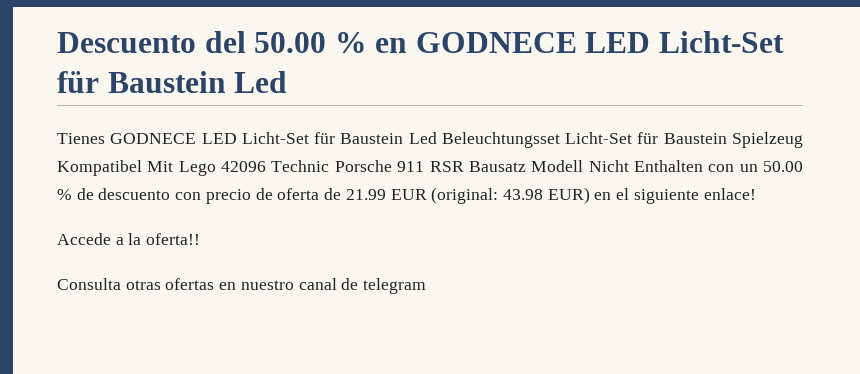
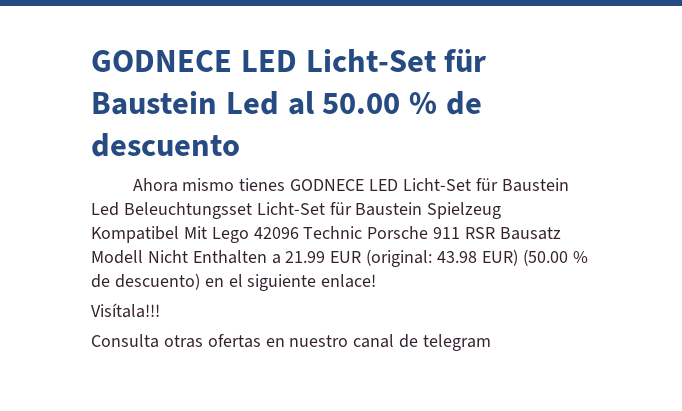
- Descuento del 50.00 % en GODNECE LED Licht-Set für Baustein Led
- Tienes GODNECE LED Licht-Set für Baustein Led Beleuchtungsset Licht-Set für Baustein Spielzeug Kompatibel Mit Lego 42096 Technic Porsche 911 RSR Bausatz Modell Nicht Enthalten con un 50.00 % de descuento con precio de oferta de 21.99 EUR (original: 43.98 EUR) en el siguiente enlace!
+ GODNECE LED Licht-Set für Baustein Led al 50.00 % de descuento
+ Ahora mismo tienes GODNECE LED Licht-Set für Baustein Led Beleuchtungsset Licht-Set für Baustein Spielzeug Kompatibel Mit Lego 42096 Technic Porsche 911 RSR Bausatz Modell Nicht Enthalten a 21.99 EUR (original: 43.98 EUR) (50.00 % de descuento) en el siguiente enlace!
- Accede a la oferta!!
+ Visítala!!!

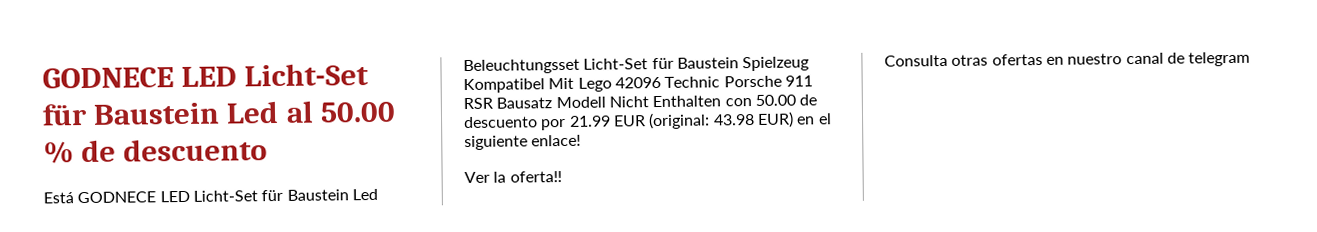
- Ahora mismo tienes GODNECE LED Licht-Set für Baustein Led Beleuchtungsset Licht-Set für Baustein Spielzeug Kompatibel Mit Lego 42096 Technic Porsche 911 RSR Bausatz Modell Nicht Enthalten a 21.99 EUR (original: 43.98 EUR) (50.00 % de descuento) en el siguiente enlace!
+ Está GODNECE LED Licht-Set für Baustein Led Beleuchtungsset Licht-Set für Baustein Spielzeug Kompatibel Mit Lego 42096 Technic Porsche 911 RSR Bausatz Modell Nicht Enthalten con 50.00 de descuento por 21.99 EUR (original: 43.98 EUR) en el siguiente enlace!
- Visítala!!!
+ Ver la oferta!!

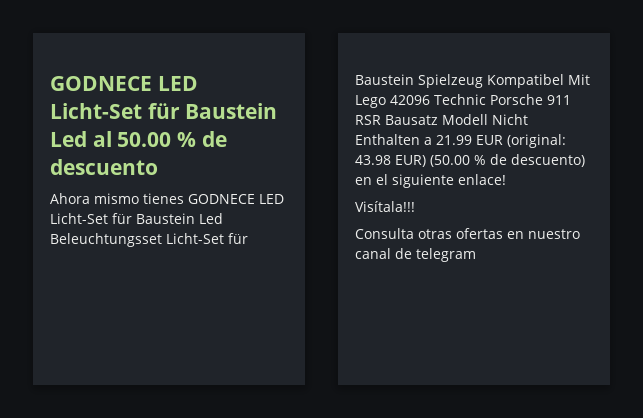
- Está GODNECE LED Licht-Set für Baustein Led Beleuchtungsset Licht-Set für Baustein Spielzeug Kompatibel Mit Lego 42096 Technic Porsche 911 RSR Bausatz Modell Nicht Enthalten con 50.00 de descuento por 21.99 EUR (original: 43.98 EUR) en el siguiente enlace!
+ Ahora mismo tienes GODNECE LED Licht-Set für Baustein Led Beleuchtungsset Licht-Set für Baustein Spielzeug Kompatibel Mit Lego 42096 Technic Porsche 911 RSR Bausatz Modell Nicht Enthalten a 21.99 EUR (original: 43.98 EUR) (50.00 % de descuento) en el siguiente enlace!
- Ver la oferta!!
+ Visítala!!!

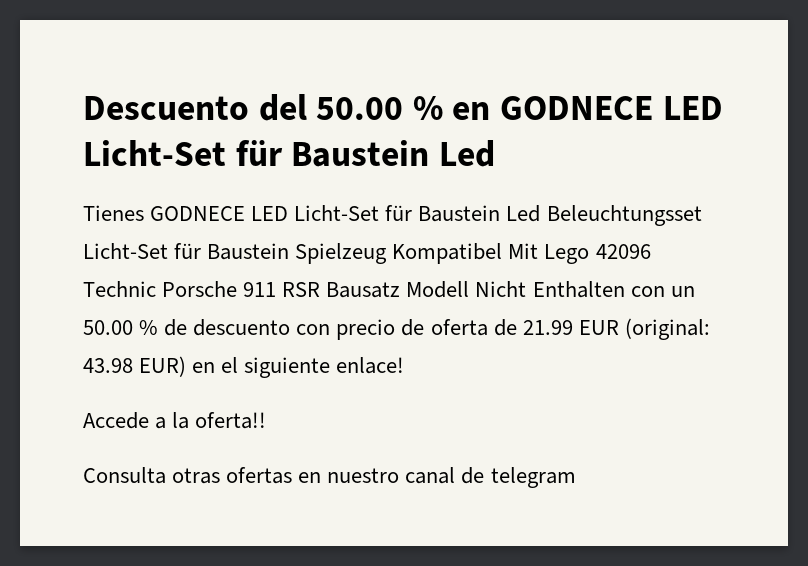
- GODNECE LED Licht-Set für Baustein Led al 50.00 % de descuento
- Ahora mismo tienes GODNECE LED Licht-Set für Baustein Led Beleuchtungsset Licht-Set für Baustein Spielzeug Kompatibel Mit Lego 42096 Technic Porsche 911 RSR Bausatz Modell Nicht Enthalten a 21.99 EUR (original: 43.98 EUR) (50.00 % de descuento) en el siguiente enlace!
+ Descuento del 50.00 % en GODNECE LED Licht-Set für Baustein Led
+ Tienes GODNECE LED Licht-Set für Baustein Led Beleuchtungsset Licht-Set für Baustein Spielzeug Kompatibel Mit Lego 42096 Technic Porsche 911 RSR Bausatz Modell Nicht Enthalten con un 50.00 % de descuento con precio de oferta de 21.99 EUR (original: 43.98 EUR) en el siguiente enlace!
- Visítala!!!
+ Accede a la oferta!!

